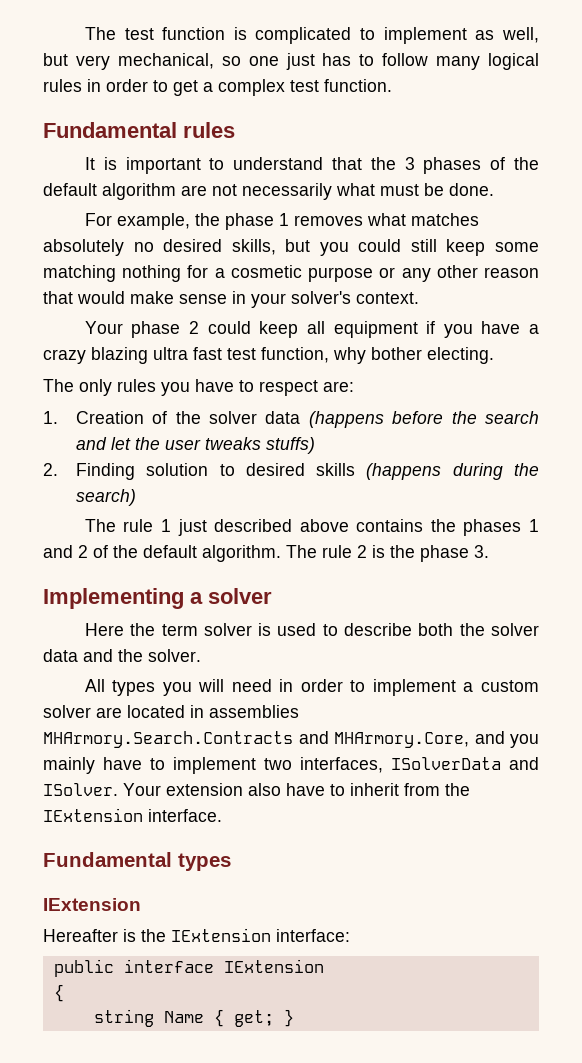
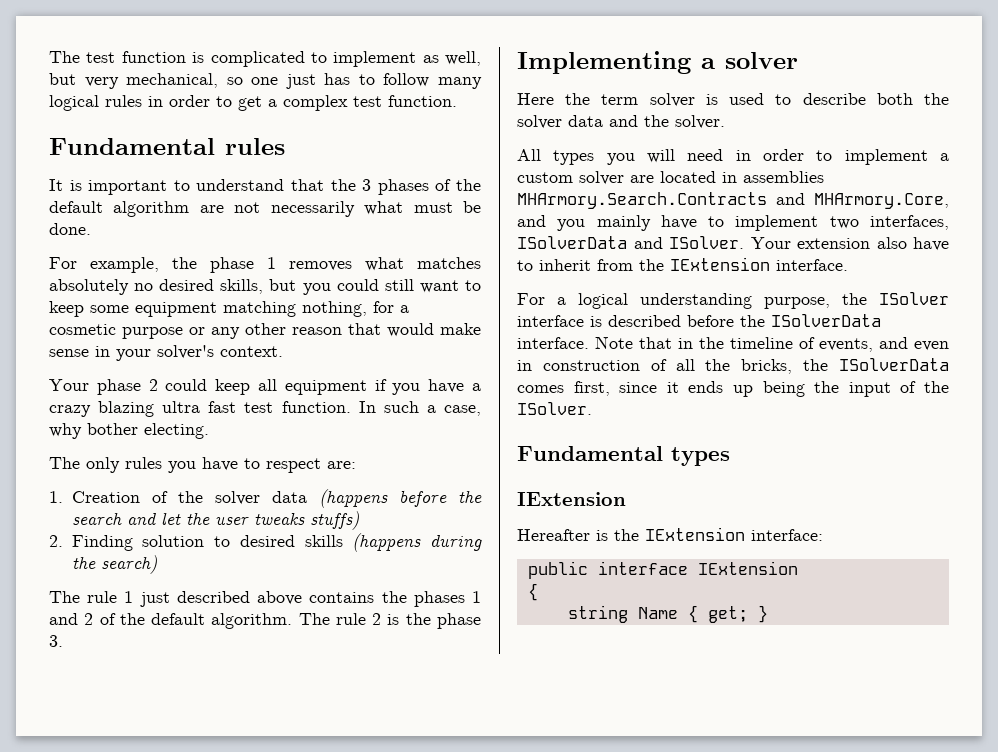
- For example, the phase 1 removes what matches absolutely no desired skills, but you could still keep some matching nothing for a cosmetic purpose or any other reason that would make sense in your solver's context.
+ For example, the phase 1 removes what matches absolutely no desired skills, but you could still want to keep some equipment matching nothing, for a cosmetic purpose or any other reason that would make sense in your solver's context.
- Your phase 2 could keep all equipment if you have a crazy blazing ultra fast test function, why bother electing.
+ Your phase 2 could keep all equipment if you have a crazy blazing ultra fast test function. In such a case, why bother electing.
+ For a logical understanding purpose, the ISolver interface is described before the ISolverData interface. Note that in the timeline of events, and even in construction of all the bricks, the ISolverData comes first, since it ends up being the input of the ISolver.

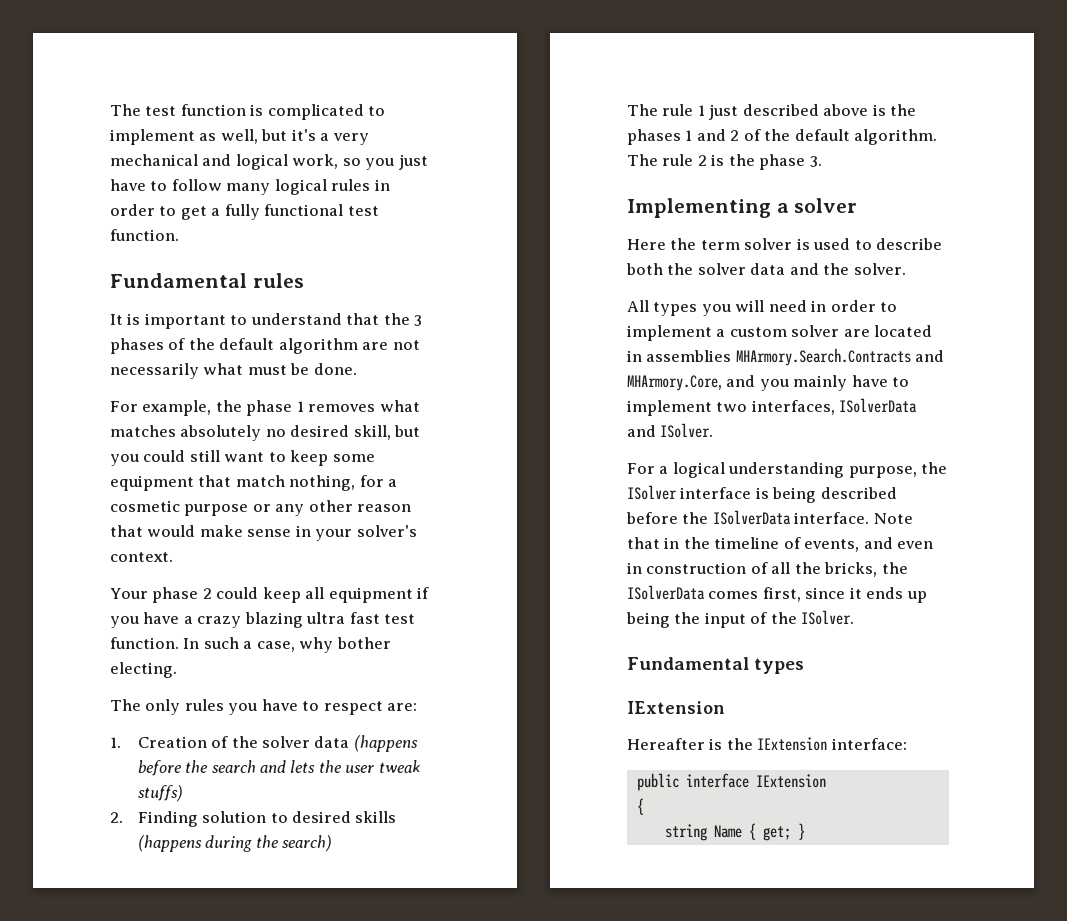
- The test function is complicated to implement as well, but very mechanical, so one just has to follow many logical rules in order to get a complex test function.
+ The test function is complicated to implement as well, but it's a very mechanical and logical work, so you just have to follow many logical rules in order to get a fully functional test function.
- For example, the phase 1 removes what matches absolutely no desired skills, but you could still want to keep some equipment matching nothing, for a cosmetic purpose or any other reason that would make sense in your solver's context.
+ For example, the phase 1 removes what matches absolutely no desired skill, but you could still want to keep some equipment that match nothing, for a cosmetic purpose or any other reason that would make sense in your solver's context.
- 1. Creation of the solver data (happens before the search and let the user tweaks stuffs)
+ 1. Creation of the solver data (happens before the search and lets the user tweak stuffs)
- The rule 1 just described above contains the phases 1 and 2 of the default algorithm.
+ The rule 1 just described above is the phases 1 and 2 of the default algorithm.
- Your extension also have to inherit from the IExtension interface.
- For a logical understanding purpose, the ISolver interface is described before the ISolverData interface.
+ For a logical understanding purpose, the ISolver interface is being described before the ISolverData interface.

